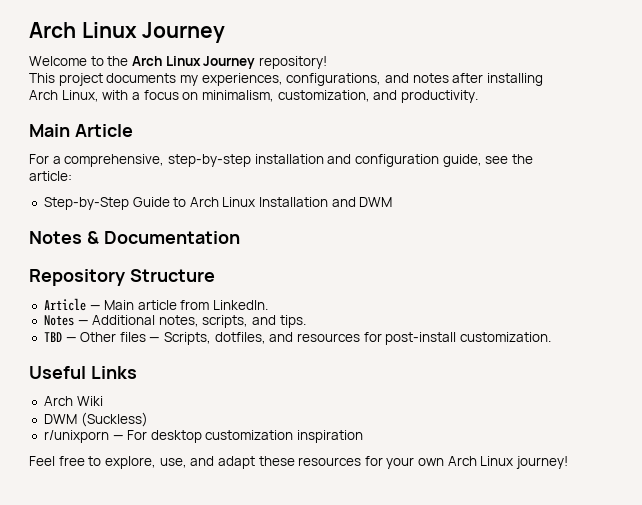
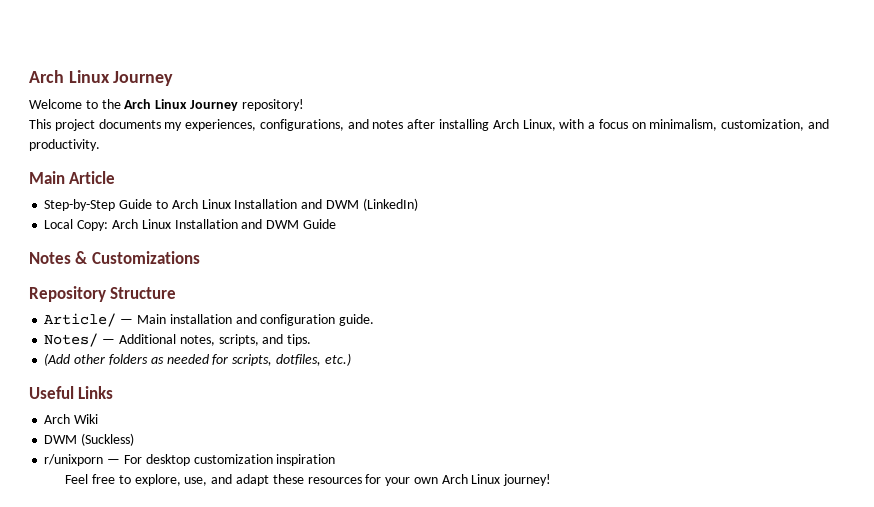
- For a comprehensive, step-by-step installation and configuration guide, see the article:
- Step-by-Step Guide to Arch Linux Installation and DWM
+ Step-by-Step Guide to Arch Linux Installation and DWM (LinkedIn)
+ Local Copy: Arch Linux Installation and DWM Guide
- Notes & Documentation
+ Notes & Customizations
- Article — Main article from LinkedIn.
- Notes — Additional notes, scripts, and tips.
+ Article/ — Main installation and configuration guide.
+ Notes/ — Additional notes, scripts, and tips.
- TBD — Other files — Scripts, dotfiles, and resources for post-install customization.
+ (Add other folders as needed for scripts, dotfiles, etc.)

